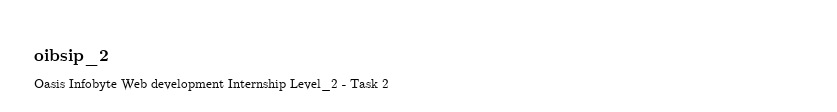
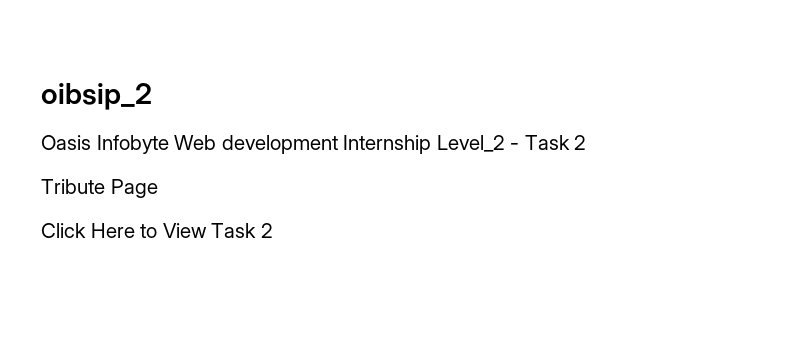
+ Tribute Page
+ Click Here to View Task 2

